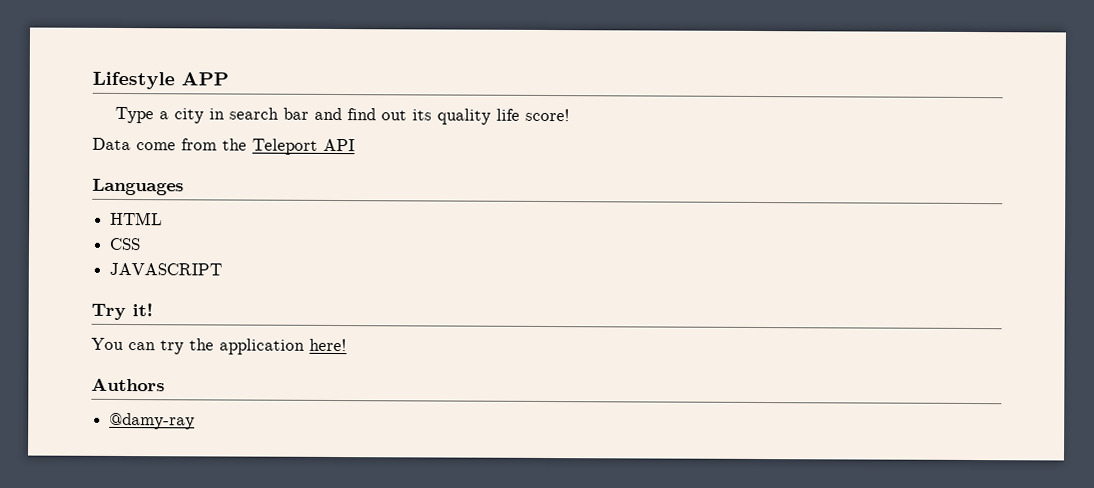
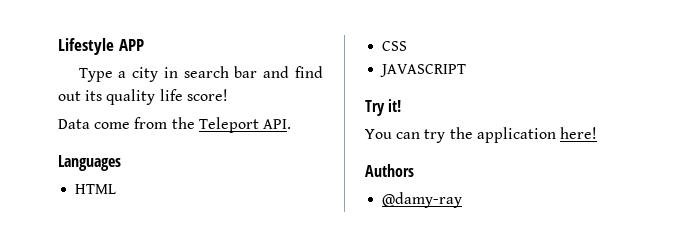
- Data come from the Teleport API
+ Data come from the Teleport API.

